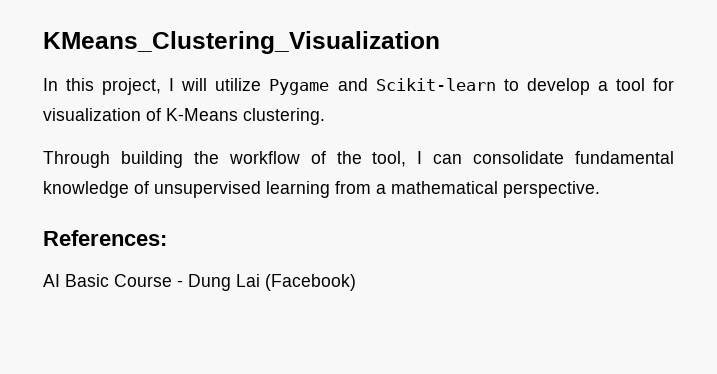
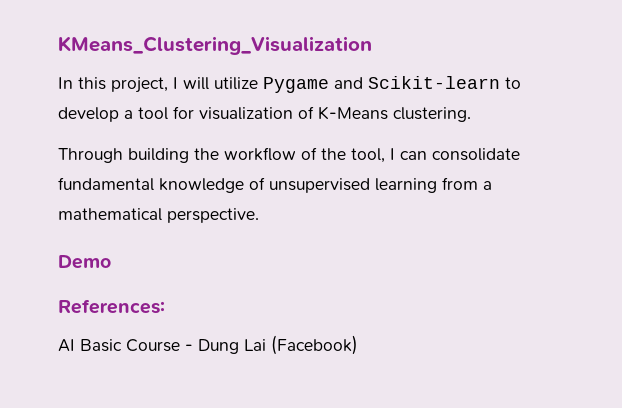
+ Demo

